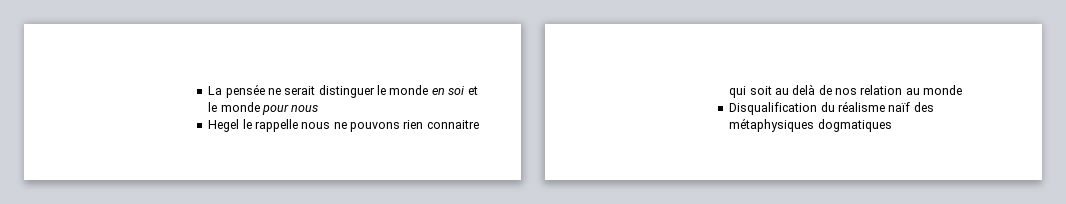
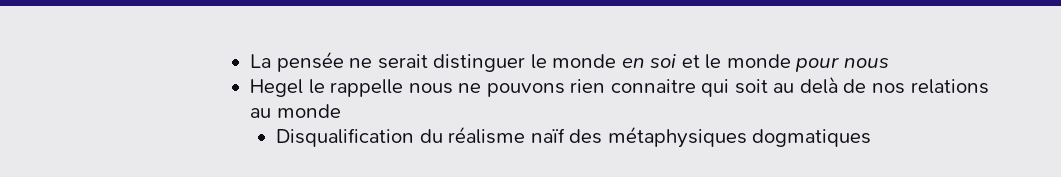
- Hegel le rappelle nous ne pouvons rien connaitre qui soit au delà de nos relation au monde
+ Hegel le rappelle nous ne pouvons rien connaitre qui soit au delà de nos relations au monde

